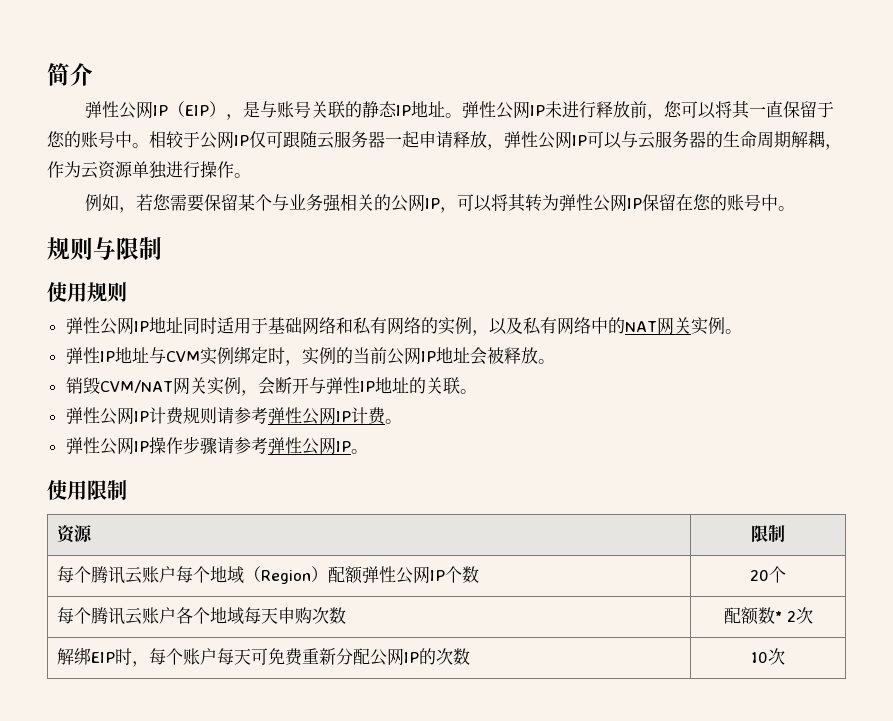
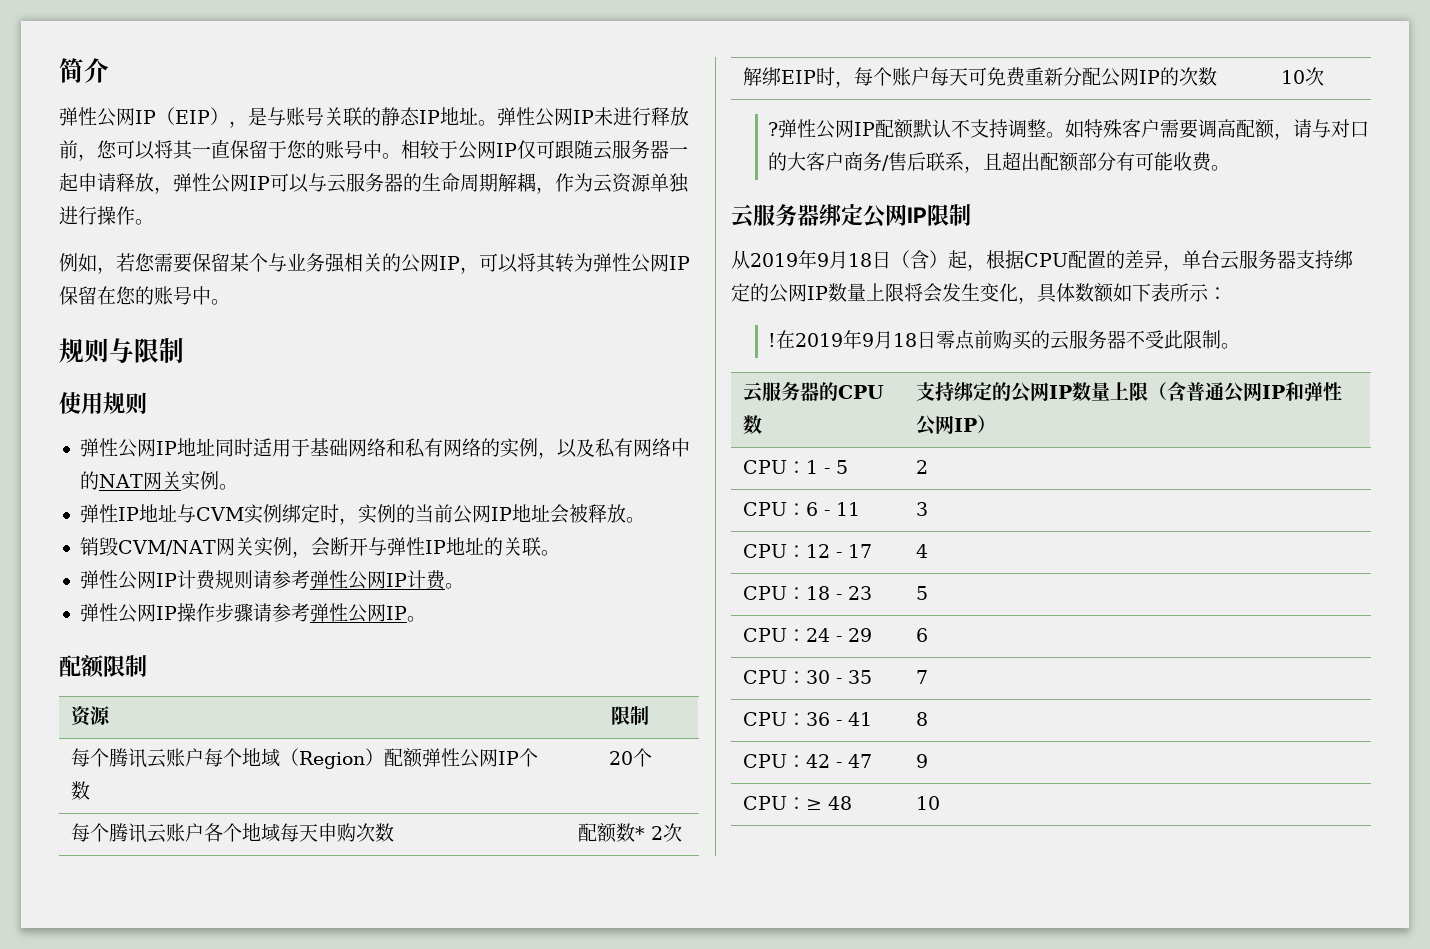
- 使用限制
+ 配额限制
+ ?弹性公网IP配额默认不支持调整。如特殊客户需要调高配额，请与对口的大客户商务/售后联系，且超出配额部分有可能收费。
+ 云服务器绑定公网IP限制
+ 从2019年9月18日（含）起，根据CPU配置的差异，单台云服务器支持绑定的公网IP数量上限将会发生变化，具体数额如下表所示：
+ !在2019年9月18日零点前购买的云服务器不受此限制。
+ 云服务器的CPU数 | 支持绑定的公网IP数量上限（含普通公网IP和弹性公网IP）
+ CPU：1 - 5 | 2
+ CPU：6 - 11 | 3
+ CPU：12 - 17 | 4
+ CPU：18 - 23 | 5
+ CPU：24 - 29 | 6
+ CPU：30 - 35 | 7
+ CPU：36 - 41 | 8
+ CPU：42 - 47 | 9
+ CPU：≥ 48 | 10

